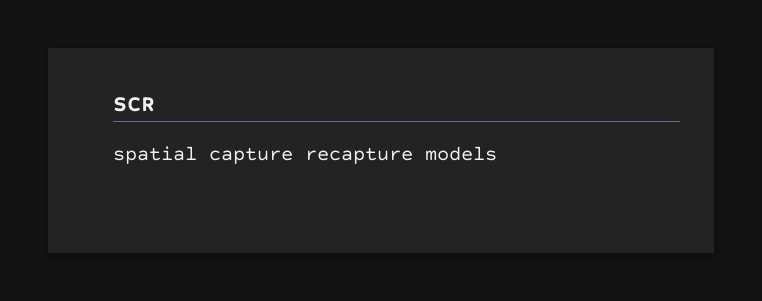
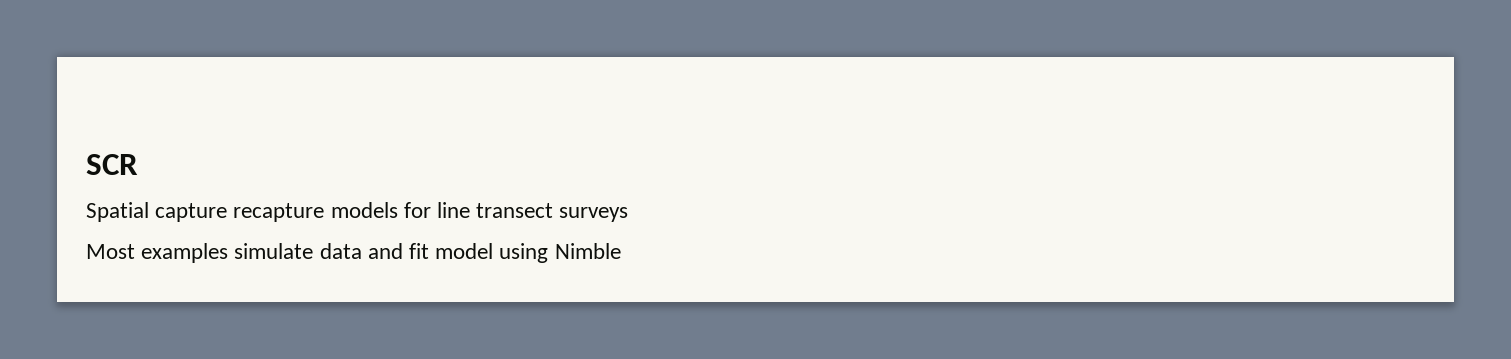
- spatial capture recapture models
+ Spatial capture recapture models for line transect surveys
+ Most examples simulate data and fit model using Nimble

